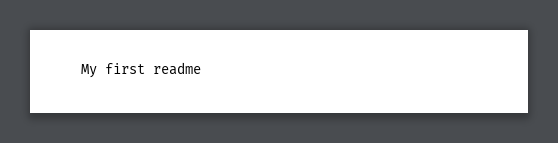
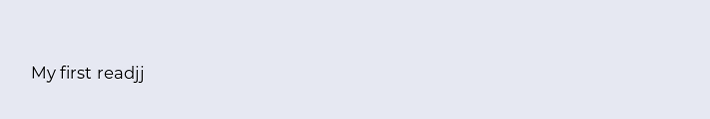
- My first readme
+ My first readjj

